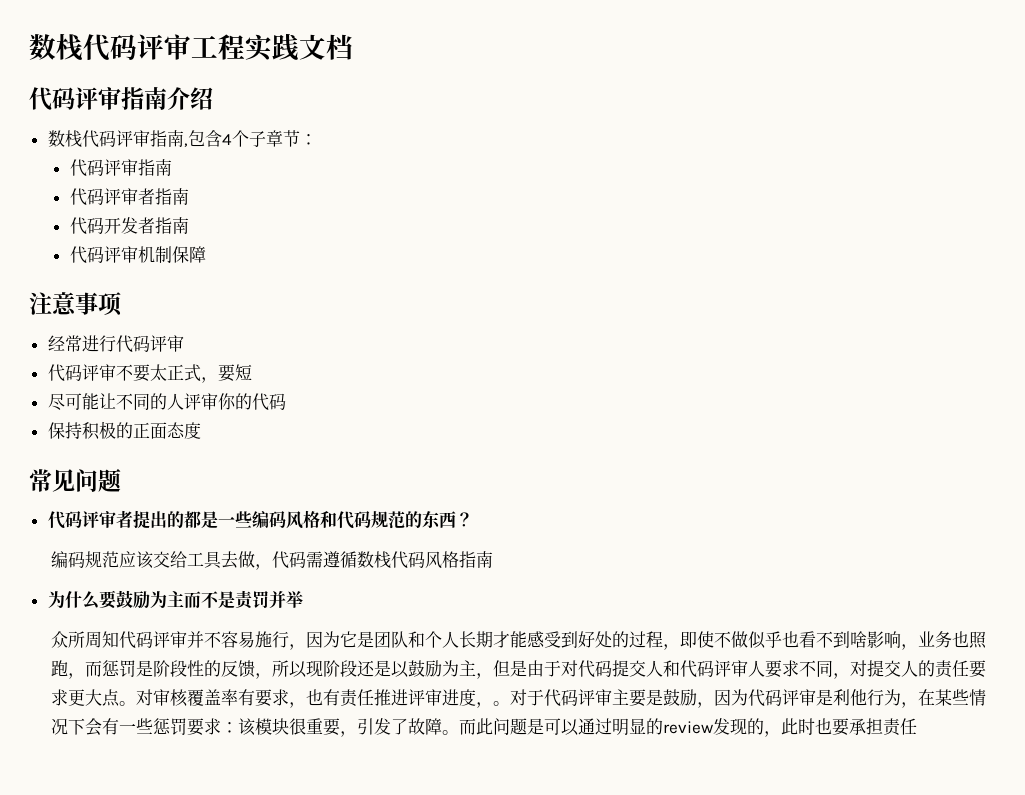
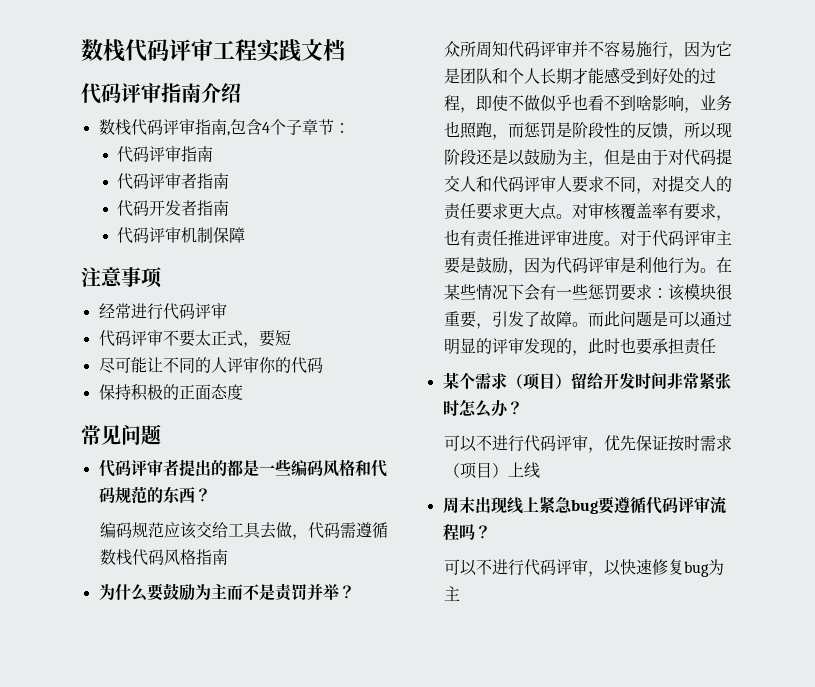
- 为什么要鼓励为主而不是责罚并举
+ 为什么要鼓励为主而不是责罚并举？
- 对审核覆盖率有要求，也有责任推进评审进度，。
+ 对审核覆盖率有要求，也有责任推进评审进度。
- 对于代码评审主要是鼓励，因为代码评审是利他行为，在某些情况下会有一些惩罚要求：该模块很重要，引发了故障。
+ 对于代码评审主要是鼓励，因为代码评审是利他行为。在某些情况下会有一些惩罚要求：该模块很重要，引发了故障。
- 而此问题是可以通过明显的review发现的，此时也要承担责任
+ 而此问题是可以通过明显的评审发现的，此时也要承担责任
+ 某个需求（项目）留给开发时间非常紧张时怎么办？
+ 可以不进行代码评审，优先保证按时需求（项目）上线
+ 周末出现线上紧急bug要遵循代码评审流程吗？
+ 可以不进行代码评审，以快速修复bug为主

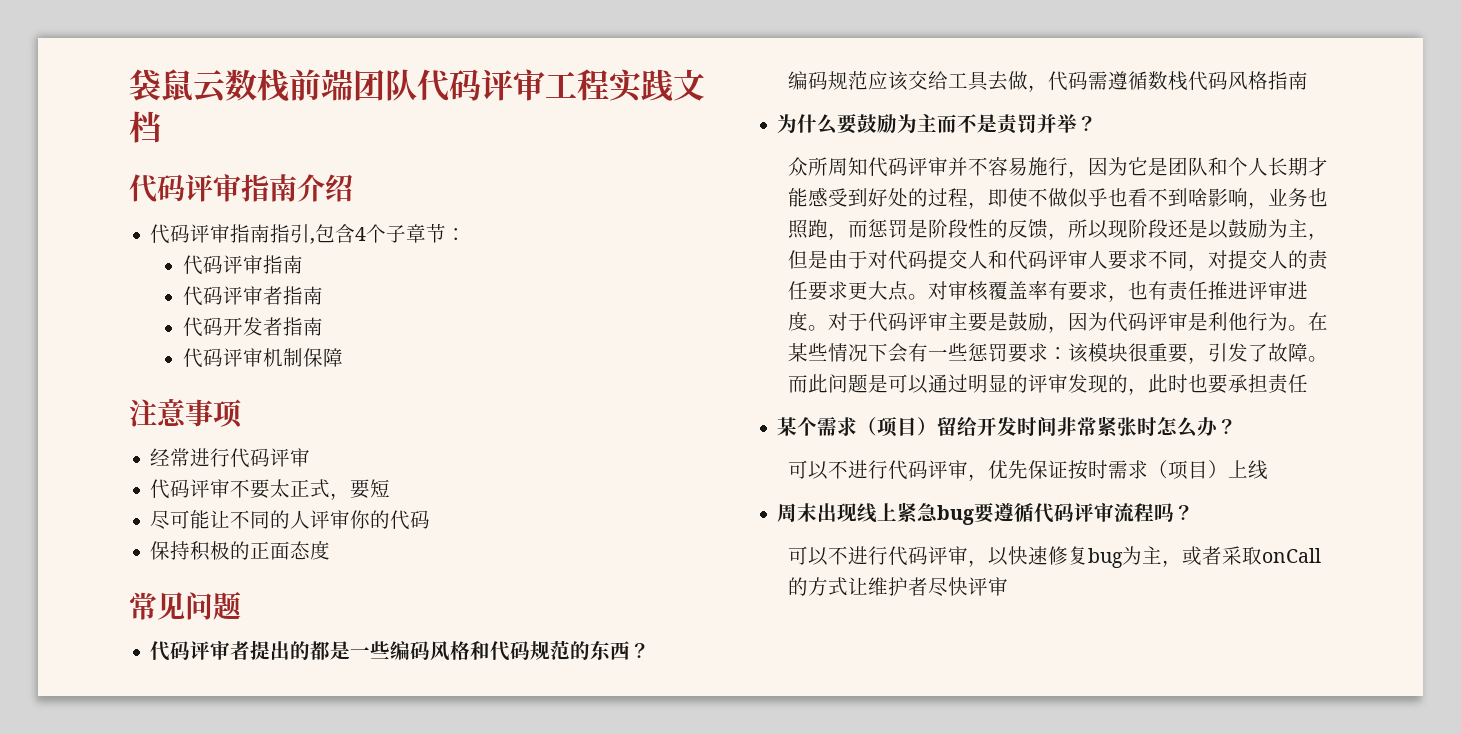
- 数栈代码评审工程实践文档
+ 袋鼠云数栈前端团队代码评审工程实践文档
- 数栈代码评审指南,包含4个子章节：
+ 代码评审指南指引,包含4个子章节：
- 可以不进行代码评审，以快速修复bug为主
+ 可以不进行代码评审，以快速修复bug为主，或者采取onCall的方式让维护者尽快评审

